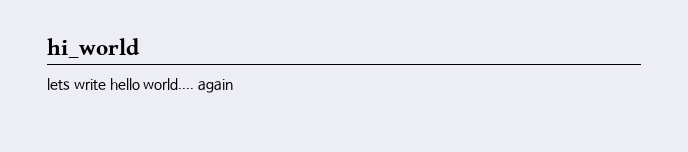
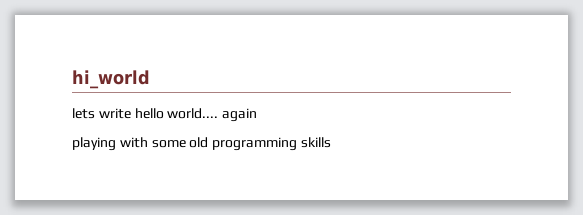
+ playing with some old programming skills

